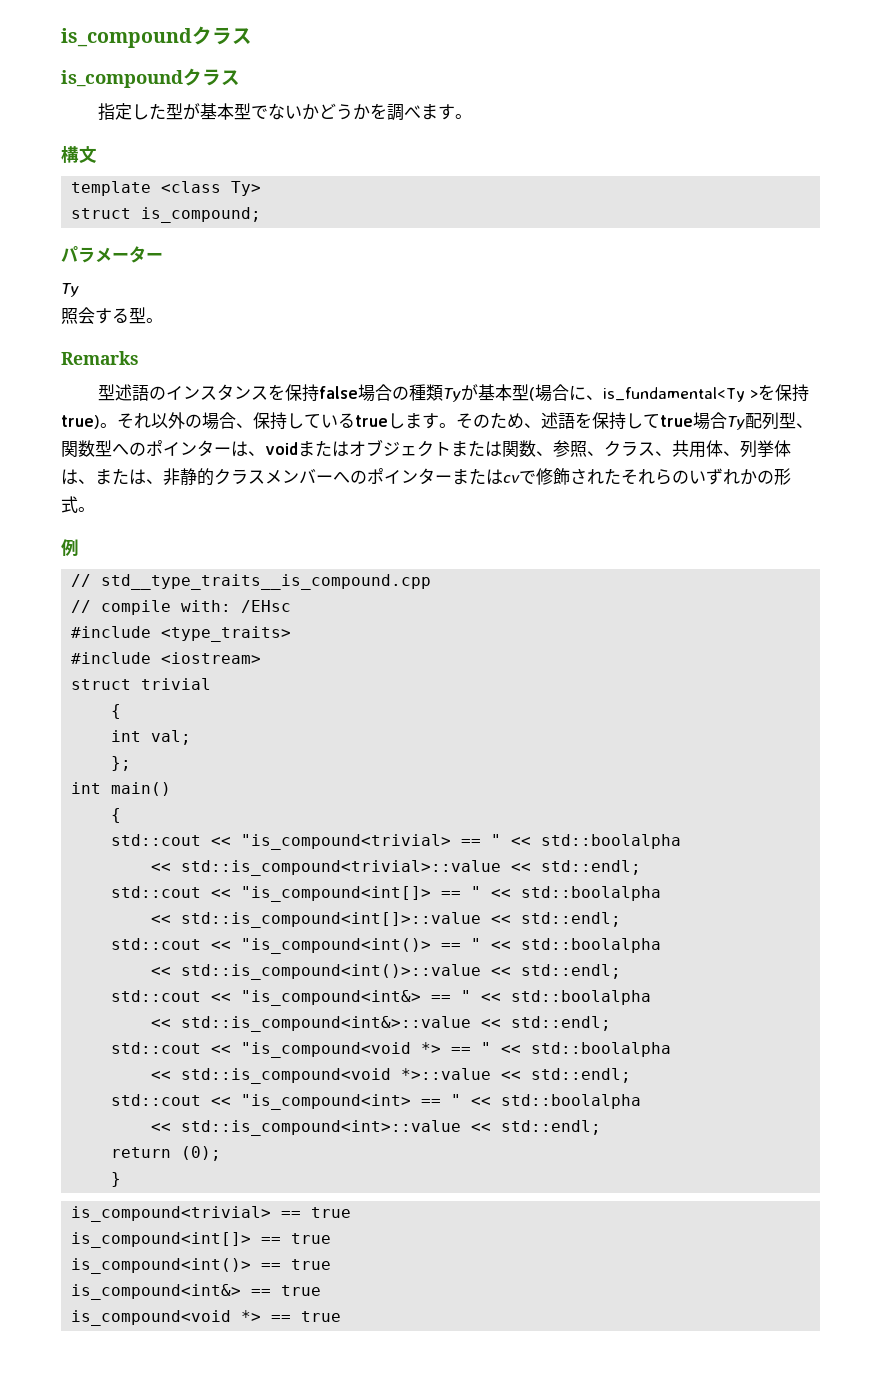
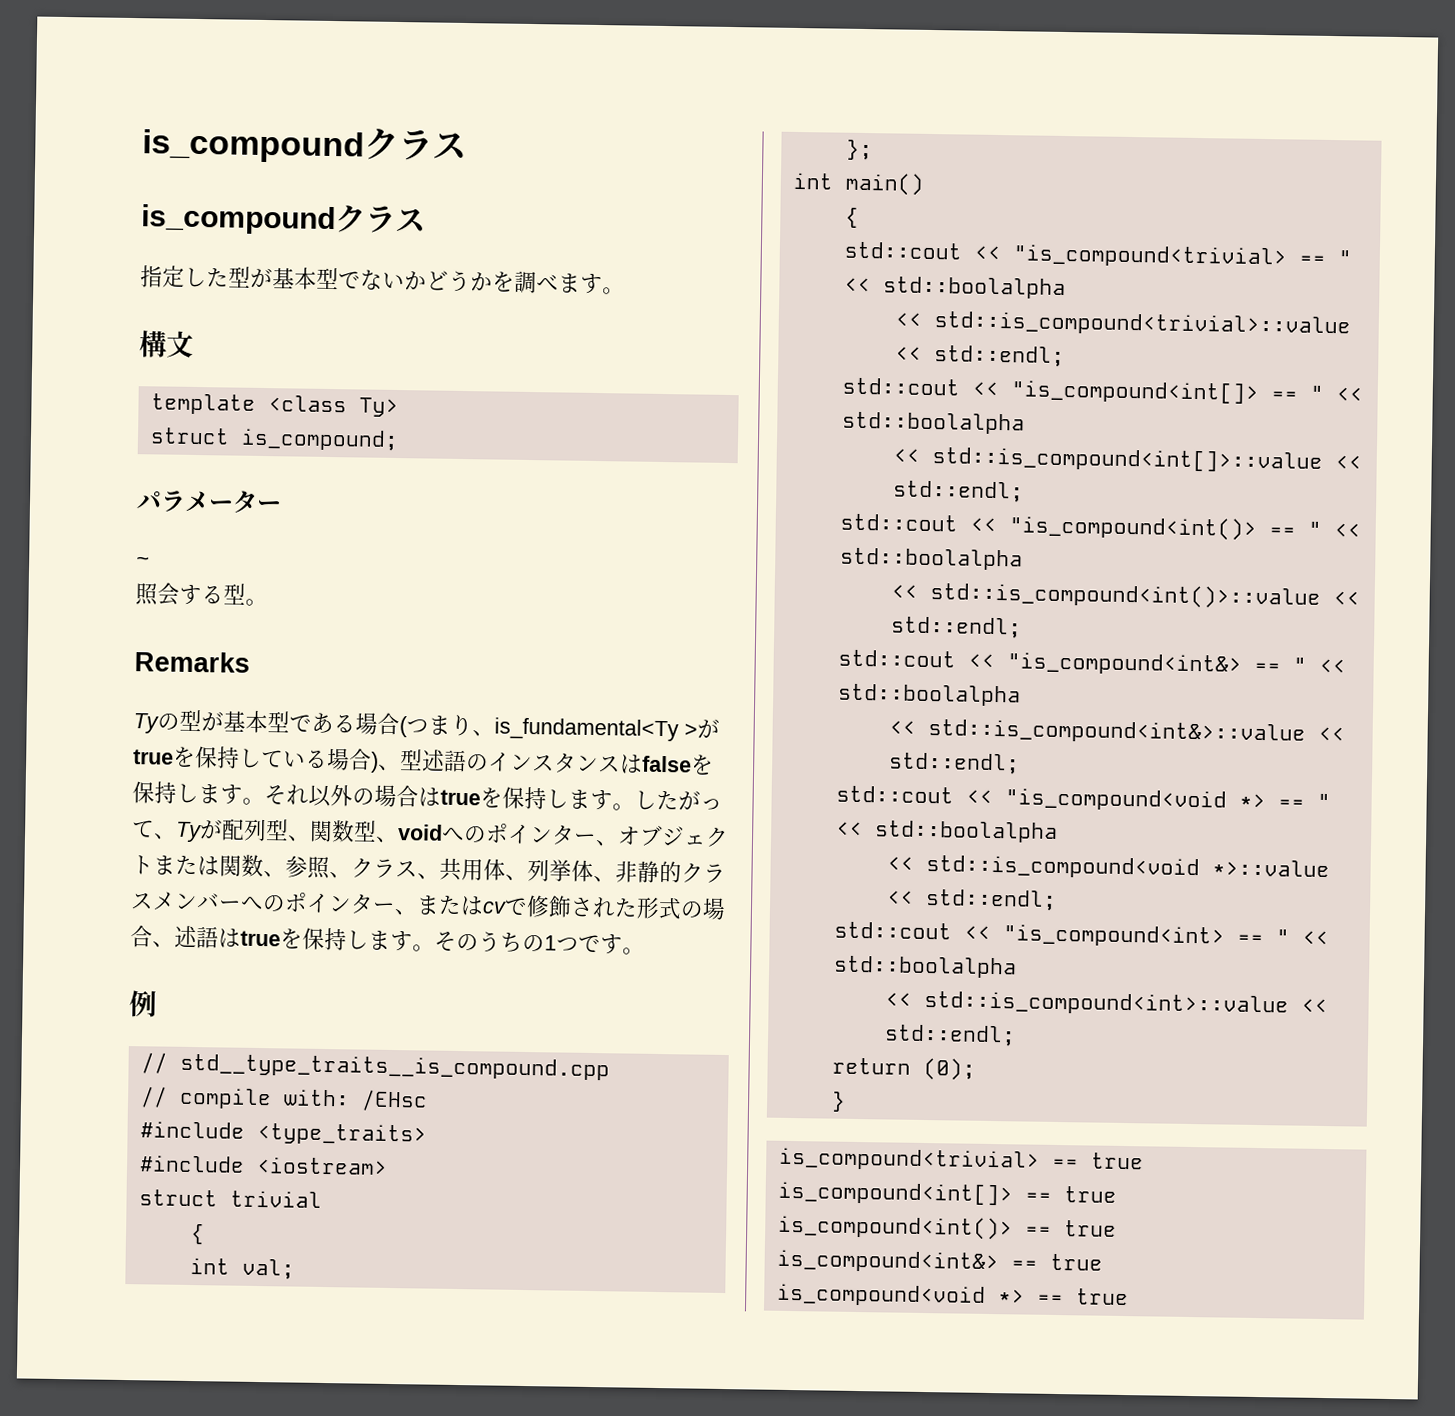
  パラメーター
- Ty
+ ~
- 型述語のインスタンスを保持false場合の種類Tyが基本型(場合に、is_fundamental<Ty >を保持true)。それ以外の場合、保持しているtrueします。そのため、述語を保持してtrue場合Ty配列型、関数型へのポインターは、voidまたはオブジェクトまたは関数、参照、クラス、共用体、列挙体は、または、非静的クラスメンバーへのポインターまたはcvで修飾されたそれらのいずれかの形式。
+ Tyの型が基本型である場合(つまり、is_fundamental<Ty >がtrueを保持している場合)、型述語のインスタンスはfalseを保持します。それ以外の場合はtrueを保持します。したがって、Tyが配列型、関数型、voidへのポインター、オブジェクトまたは関数、参照、クラス、共用体、列挙体、非静的クラスメンバーへのポインター、またはcvで修飾された形式の場合、述語はtrueを保持します。そのうちの1つです。

